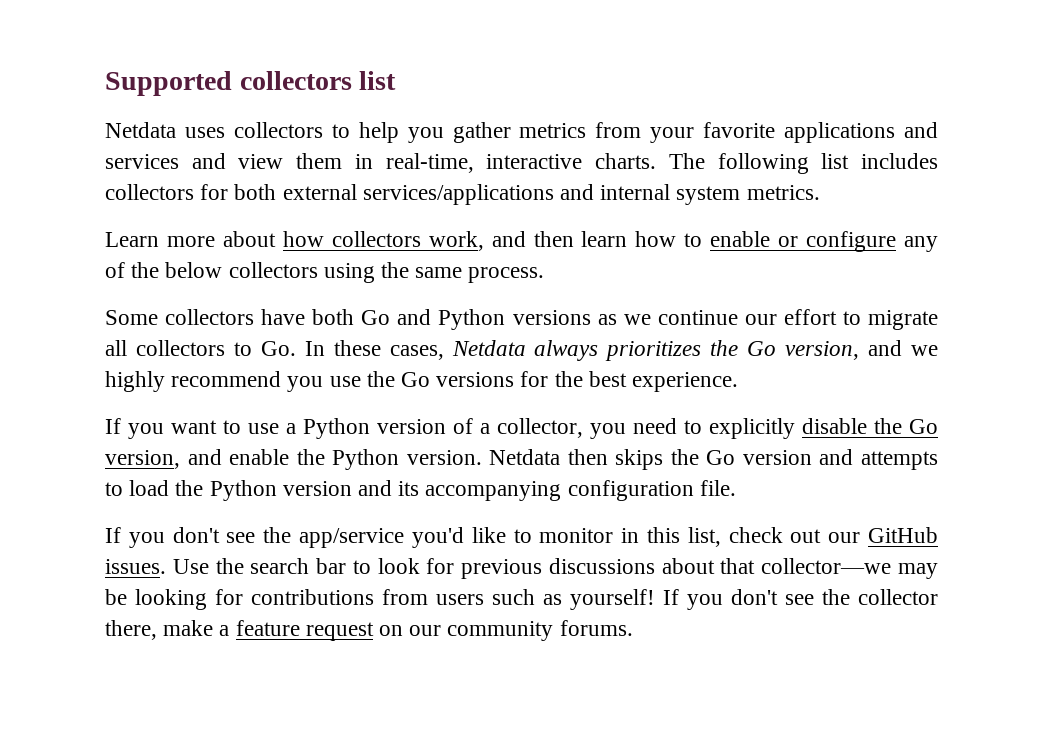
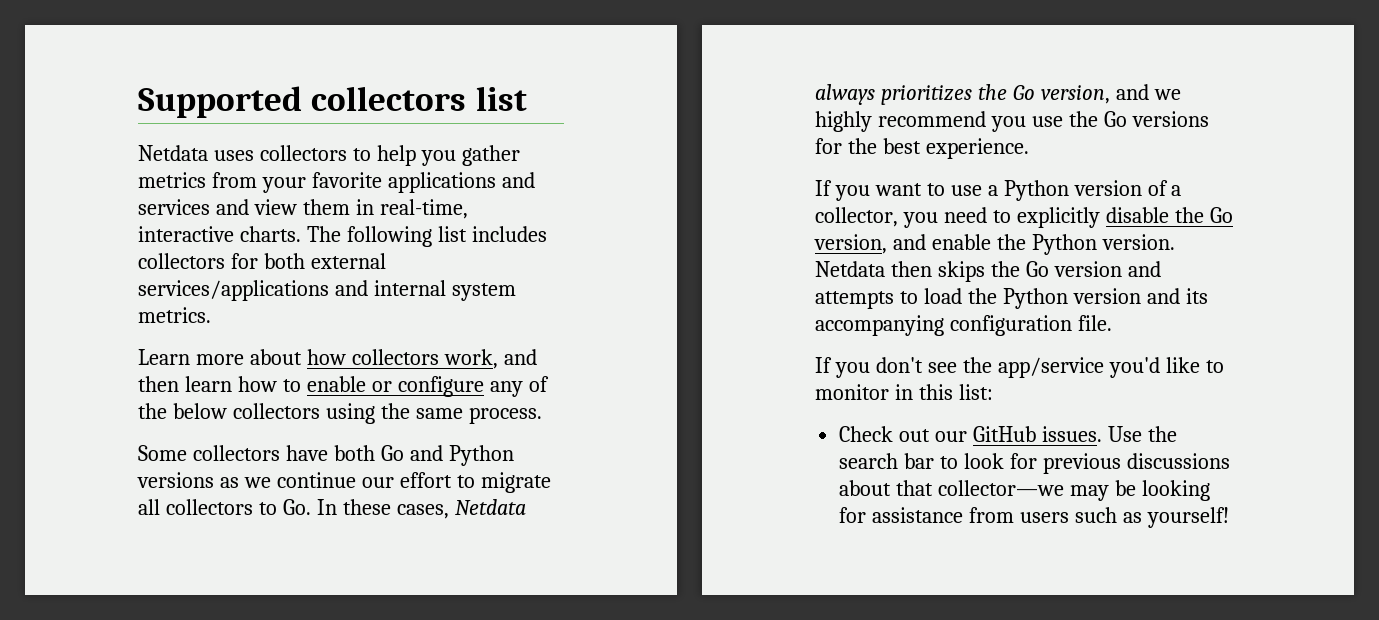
- If you don't see the app/service you'd like to monitor in this list, check out our GitHub issues.
+ If you don't see the app/service you'd like to monitor in this list:
+ Check out our GitHub issues.
- Use the search bar to look for previous discussions about that collector—we may be looking for contributions from users such as yourself! If you don't see the collector there, make a feature request on our community forums.
+ Use the search bar to look for previous discussions about that collector—we may be looking for assistance from users such as yourself!

